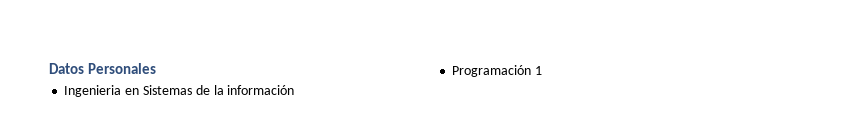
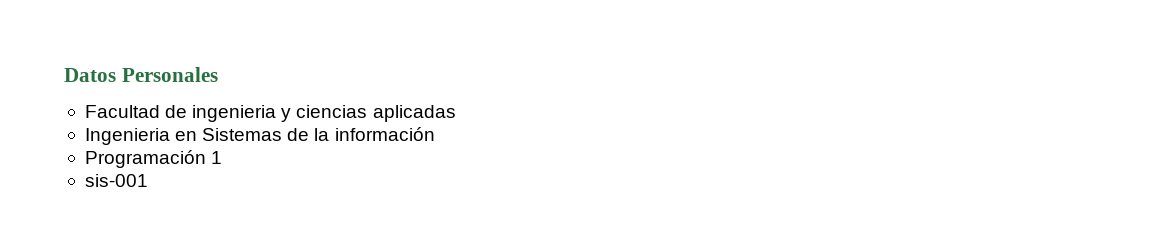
+ Facultad de ingenieria y ciencias aplicadas
+ sis-001

